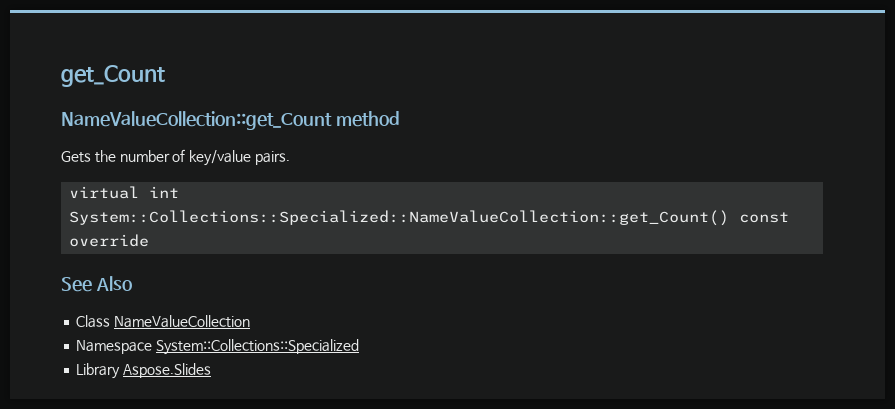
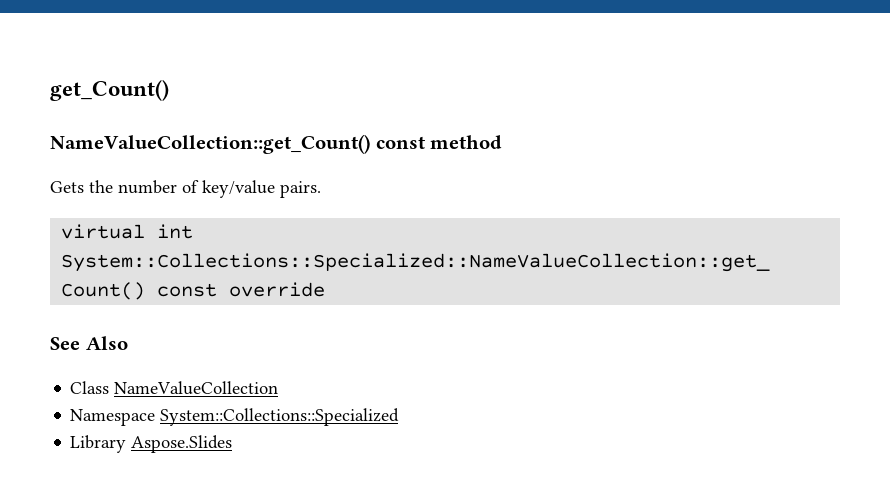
- get_Count
- NameValueCollection::get_Count method
+ get_Count()
+ NameValueCollection::get_Count() const method

